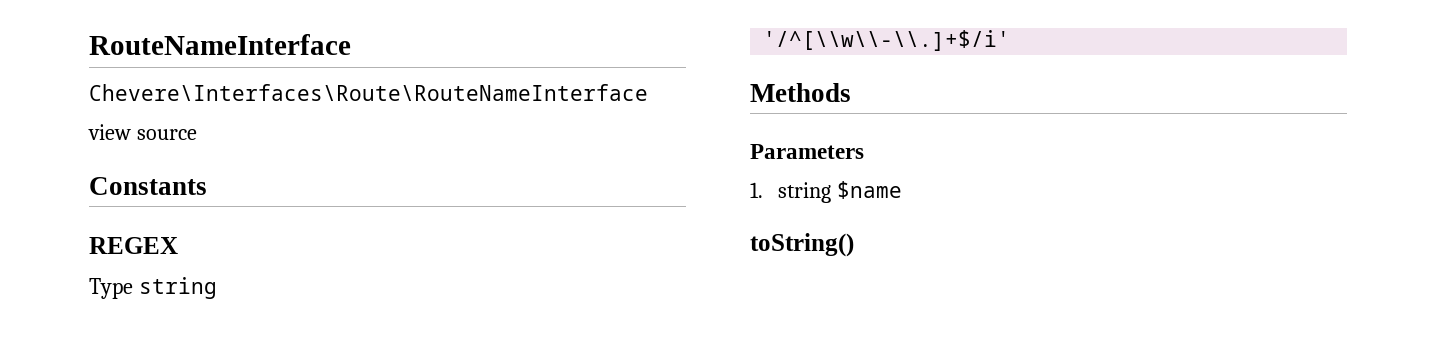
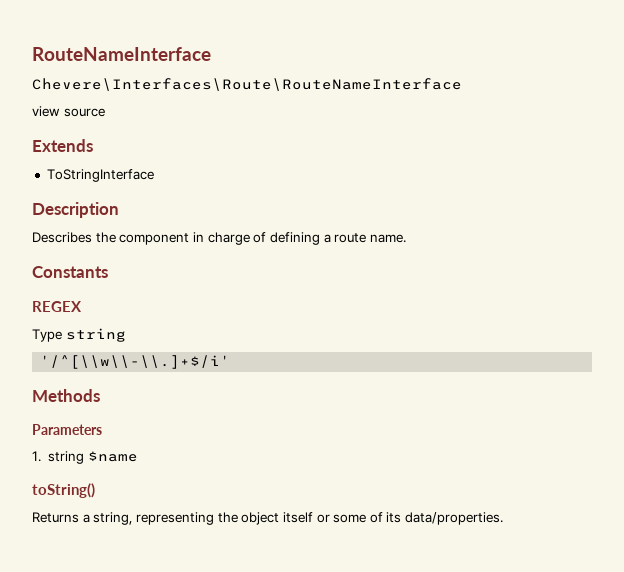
+ Extends
+ ToStringInterface
+ Description
+ Describes the component in charge of defining a route name.
+ Returns a string, representing the object itself or some of its data/properties.

